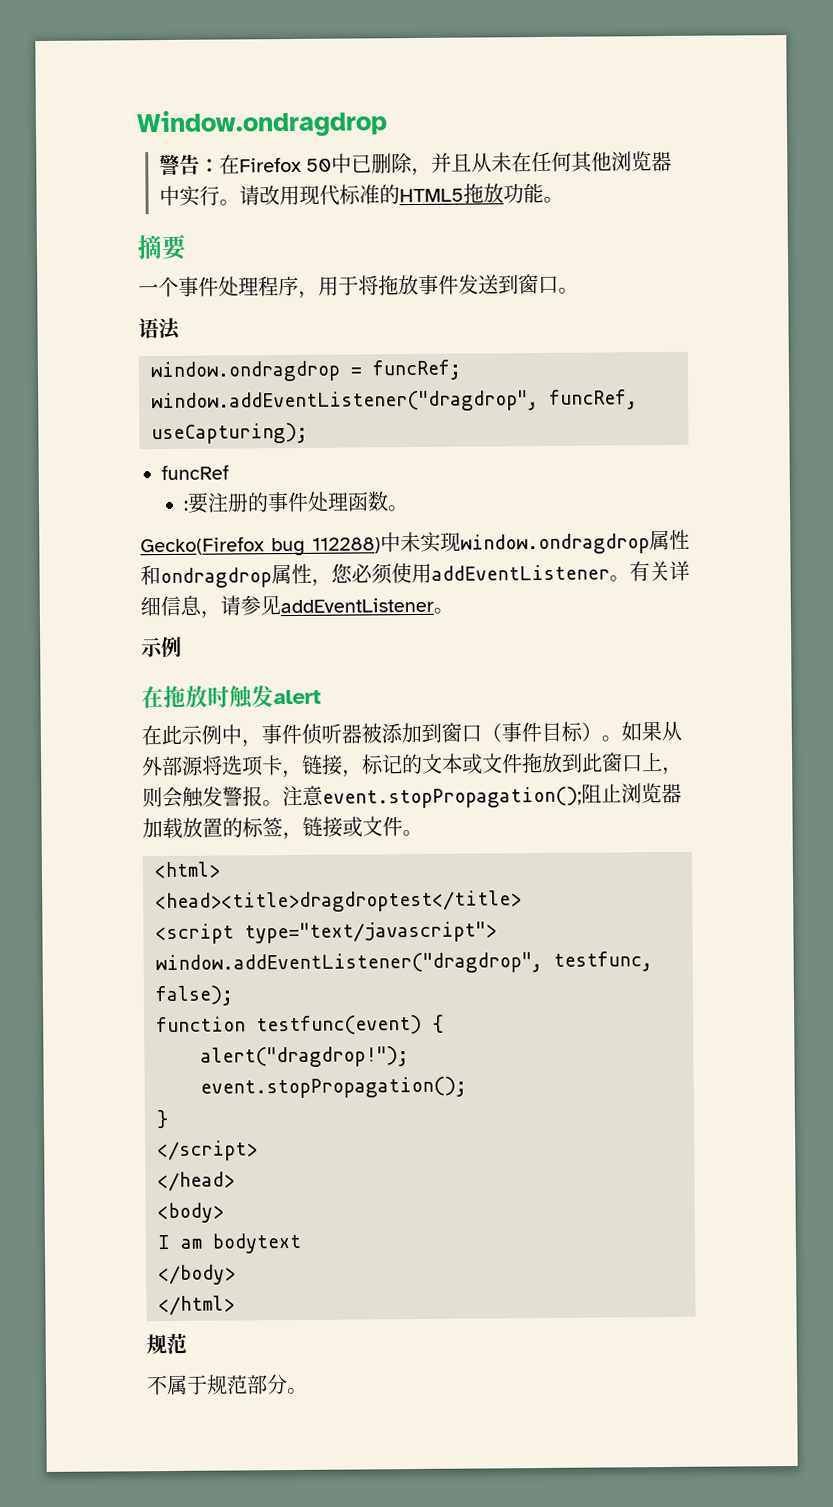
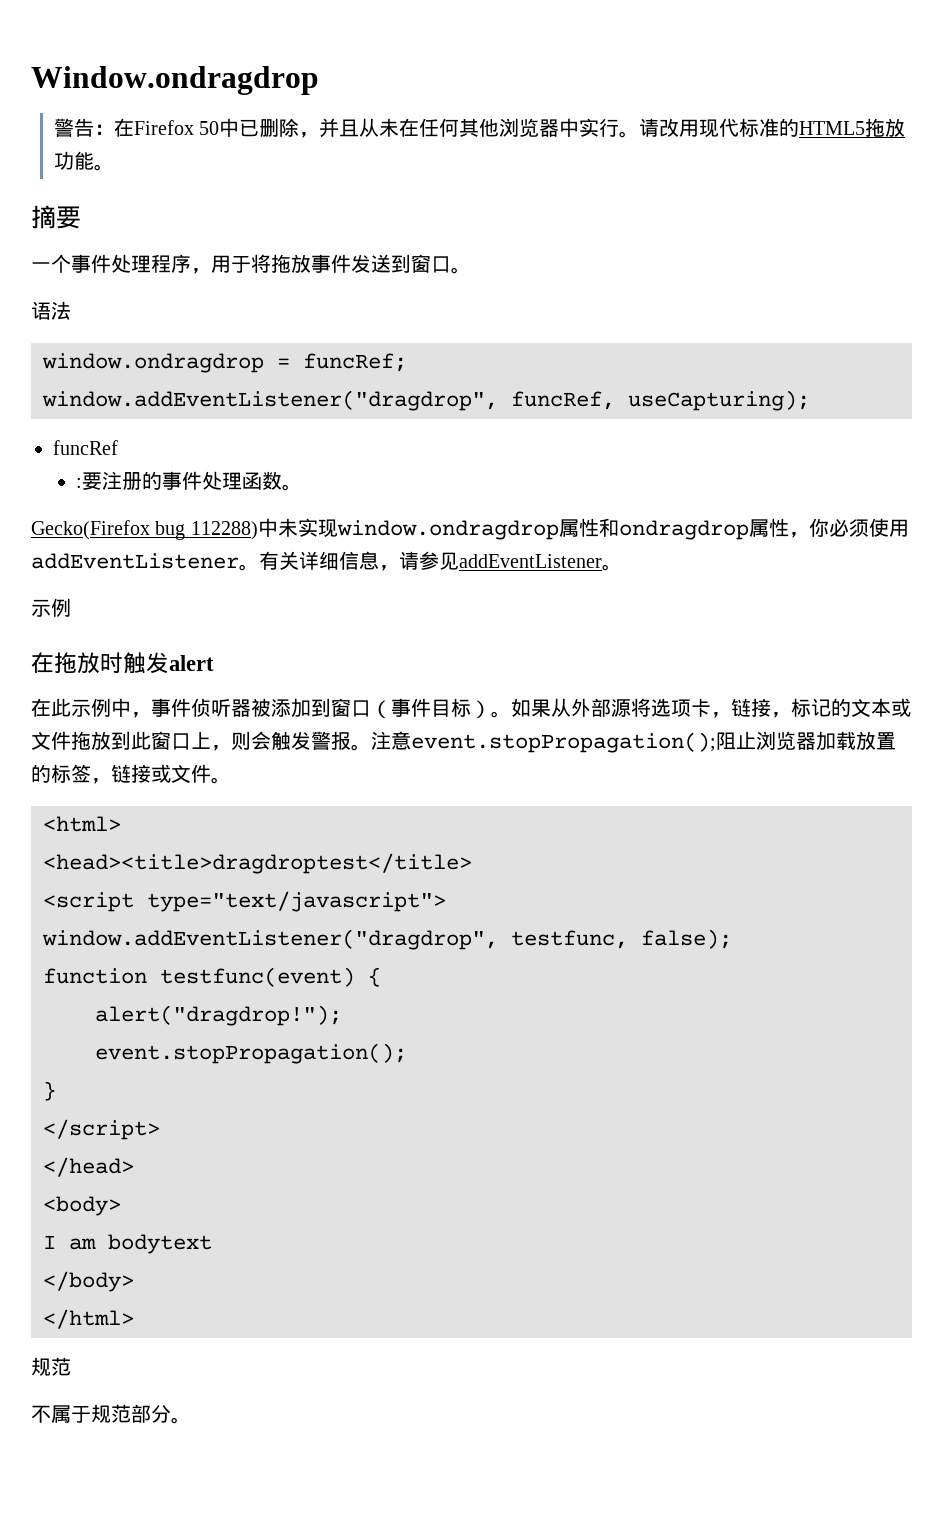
- Gecko(Firefox bug 112288)中未实现window.ondragdrop属性和ondragdrop属性，您必须使用addEventListener。
+ Gecko(Firefox bug 112288)中未实现window.ondragdrop属性和ondragdrop属性，你必须使用addEventListener。

